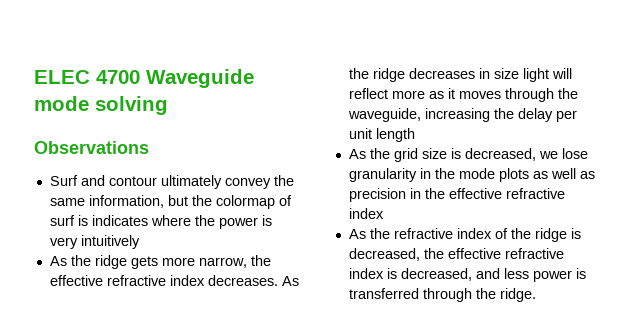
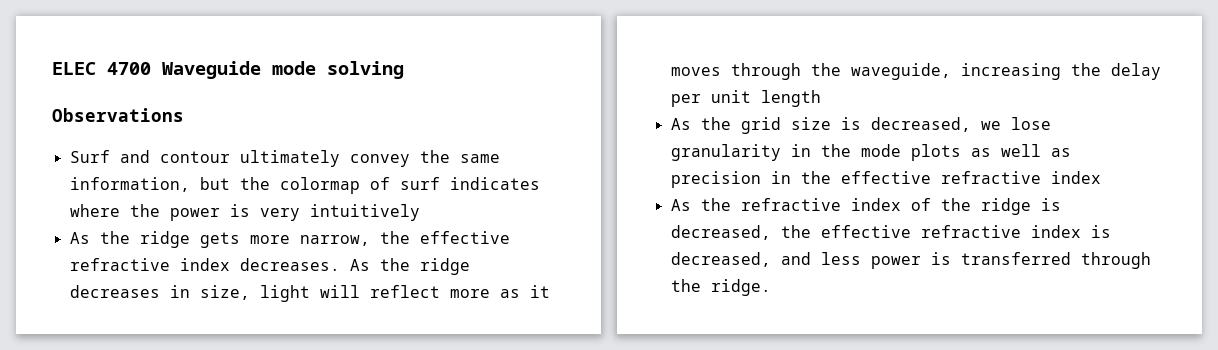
- Surf and contour ultimately convey the same information, but the colormap of surf is indicates where the power is very intuitively
+ Surf and contour ultimately convey the same information, but the colormap of surf indicates where the power is very intuitively
- As the ridge decreases in size light will reflect more as it moves through the waveguide, increasing the delay per unit length
+ As the ridge decreases in size, light will reflect more as it moves through the waveguide, increasing the delay per unit length

